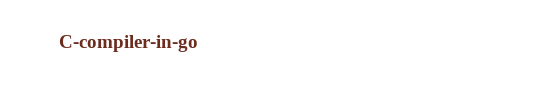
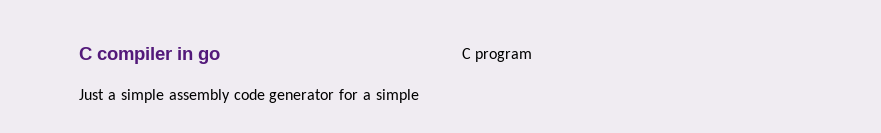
- C-compiler-in-go
+ C compiler in go
+ Just a simple assembly code generator for a simple C program

